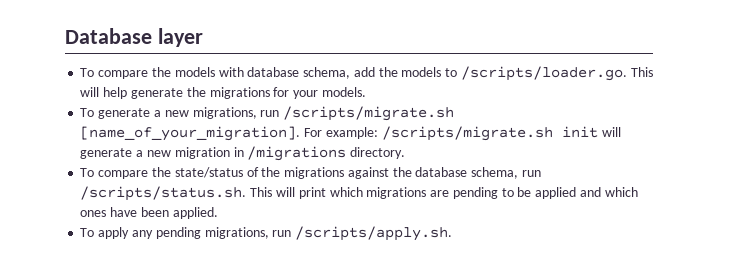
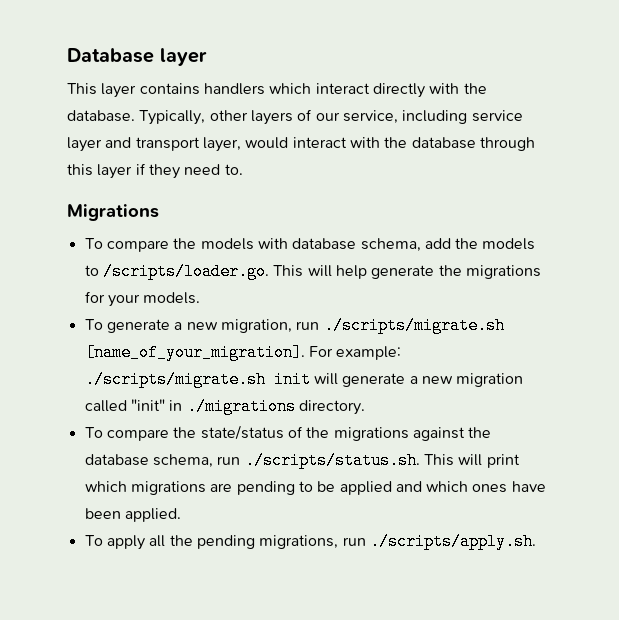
+ This layer contains handlers which interact directly with the database. Typically, other layers of our service, including service layer and transport layer, would interact with the database through this layer if they need to.
+ Migrations
- To generate a new migrations, run /scripts/migrate.sh [name_of_your_migration].
+ To generate a new migration, run ./scripts/migrate.sh [name_of_your_migration].
- For example: /scripts/migrate.sh init will generate a new migration in /migrations directory.
+ For example: ./scripts/migrate.sh init will generate a new migration called "init" in ./migrations directory.
- To compare the state/status of the migrations against the database schema, run /scripts/status.sh. This will print which migrations are pending to be applied and which ones have been applied.
+ To compare the state/status of the migrations against the database schema, run ./scripts/status.sh. This will print which migrations are pending to be applied and which ones have been applied.
- To apply any pending migrations, run /scripts/apply.sh.
+ To apply all the pending migrations, run ./scripts/apply.sh.

